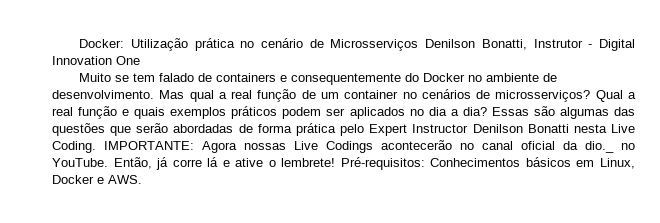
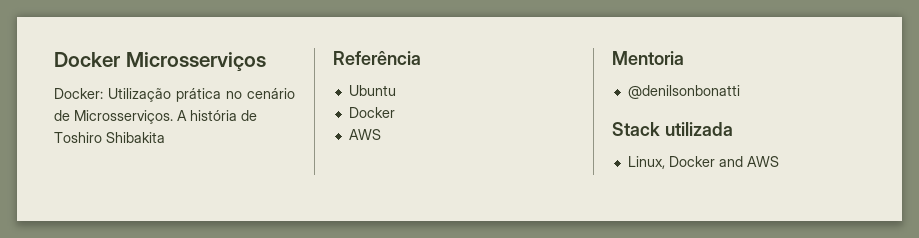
+ Docker Microsserviços
- Docker: Utilização prática no cenário de Microsserviços Denilson Bonatti, Instrutor - Digital Innovation One
- Muito se tem falado de containers e consequentemente do Docker no ambiente de desenvolvimento. Mas qual a real função de um container no cenários de microsserviços? Qual a real função e quais exemplos práticos podem ser aplicados no dia a dia? Essas são algumas das questões que serão abordadas de forma prática pelo Expert Instructor Denilson Bonatti nesta Live Coding. IMPORTANTE: Agora nossas Live Codings acontecerão no canal oficial da dio._ no YouTube. Então, já corre lá e ative o lembrete! Pré-requisitos: Conhecimentos básicos em Linux, Docker e AWS.
+ Docker: Utilização prática no cenário de Microsserviços. A história de Toshiro Shibakita
+ Referência
+ Ubuntu
+ Docker
+ AWS
+ Mentoria
+ @denilsonbonatti
+ Stack utilizada
+ Linux, Docker and AWS

